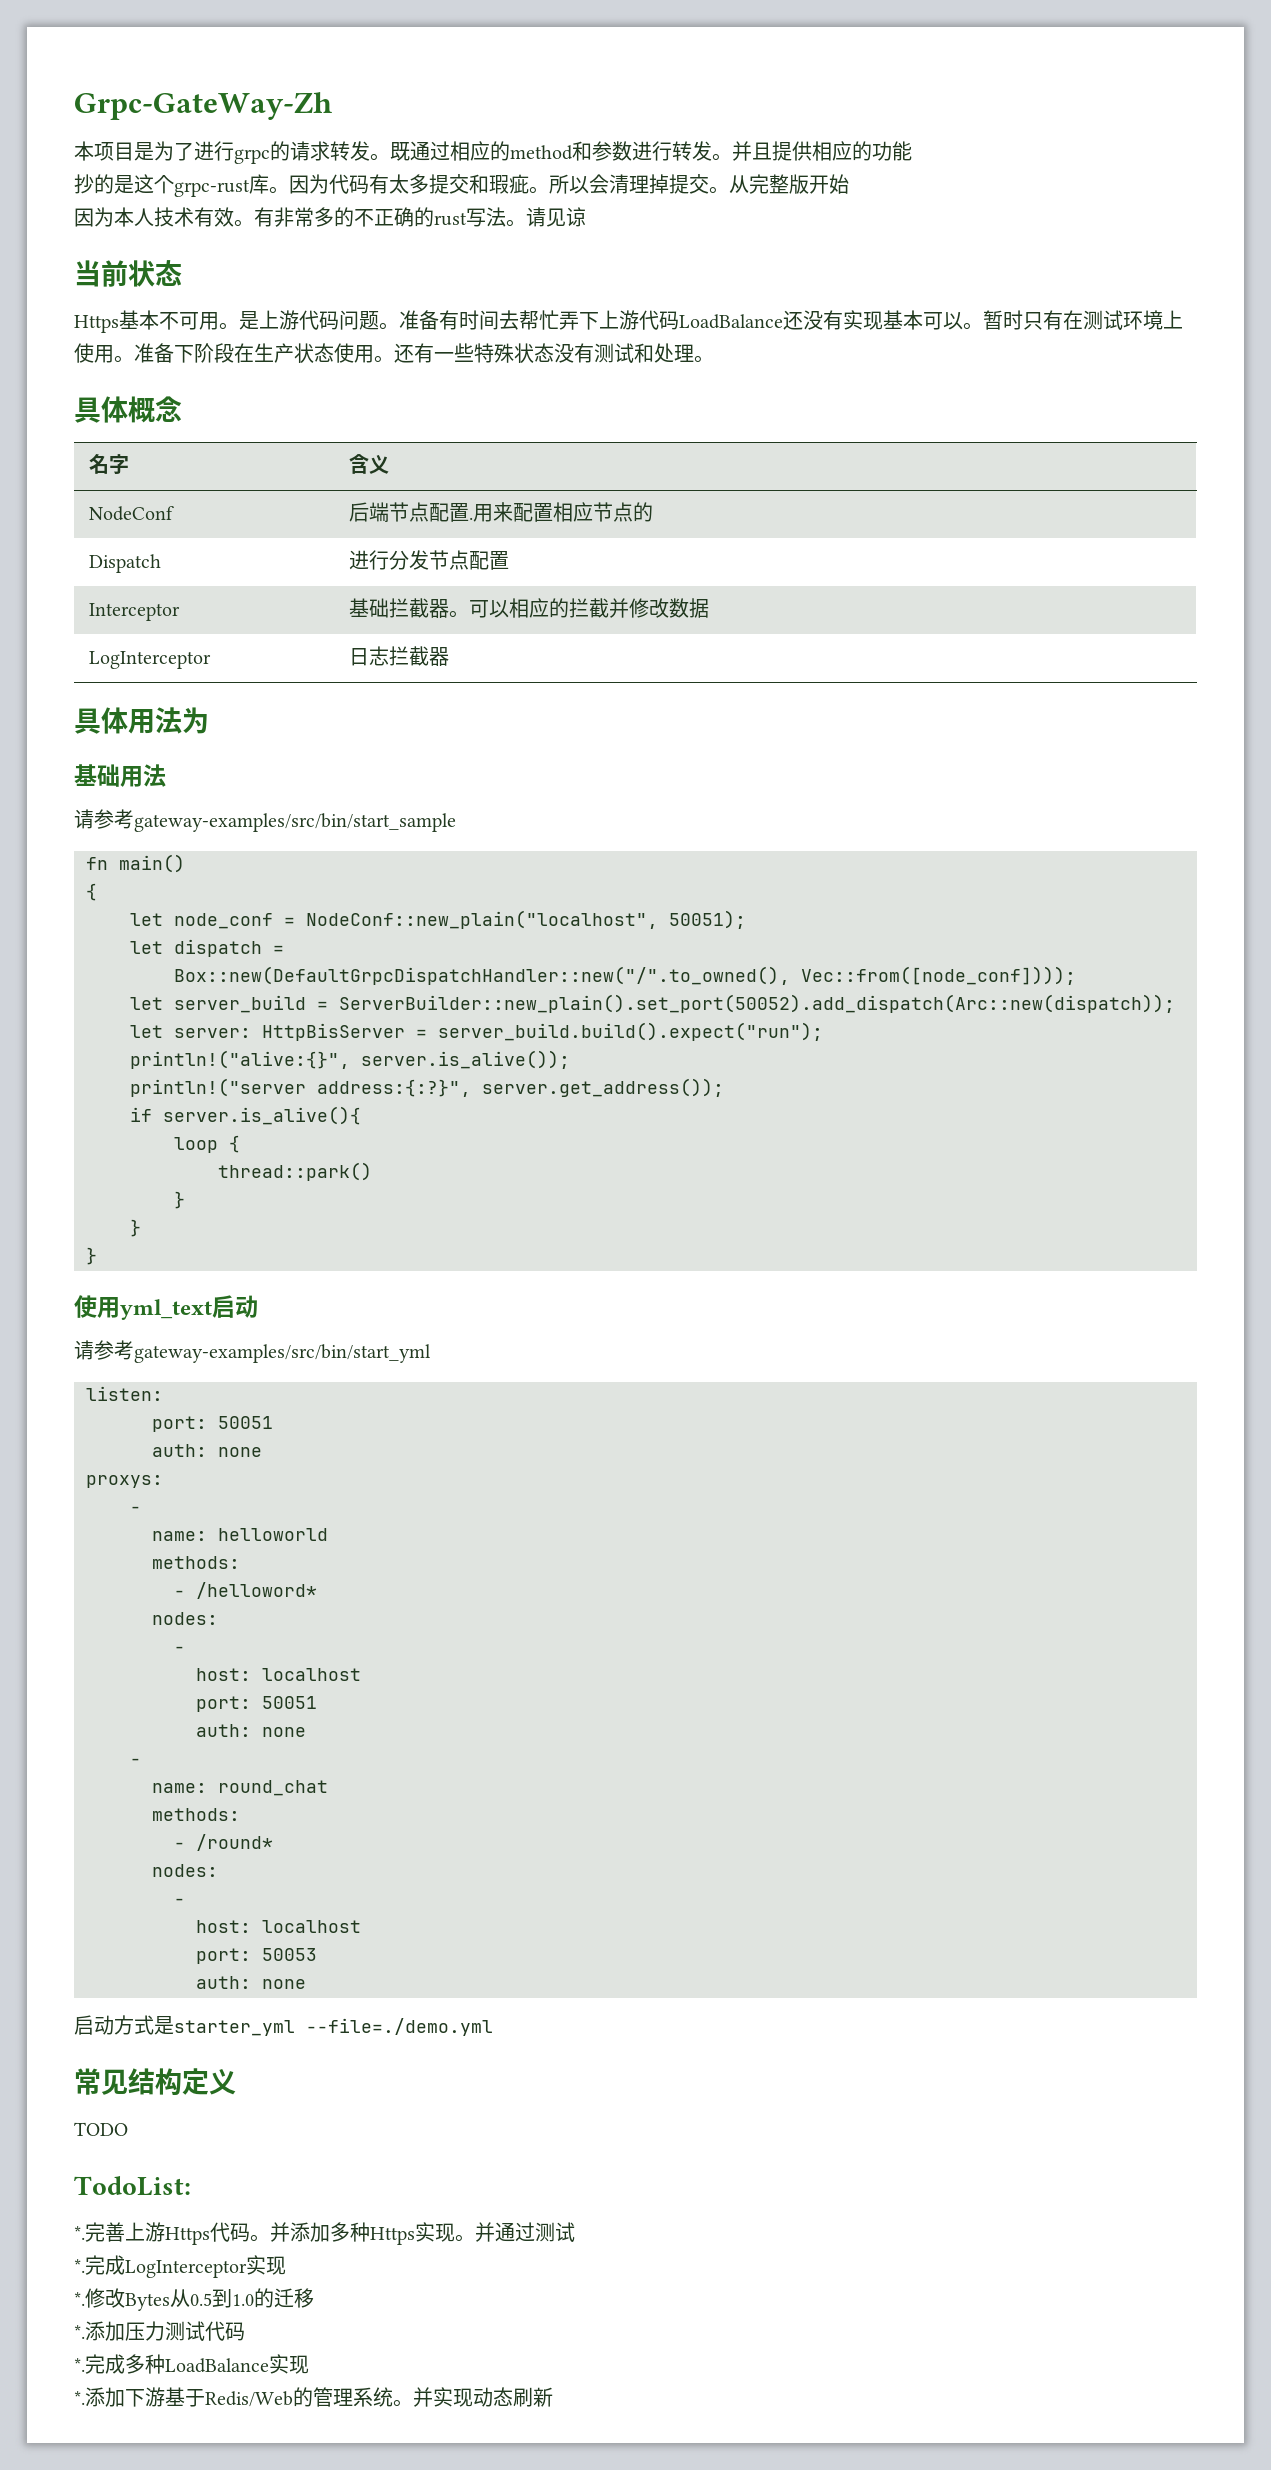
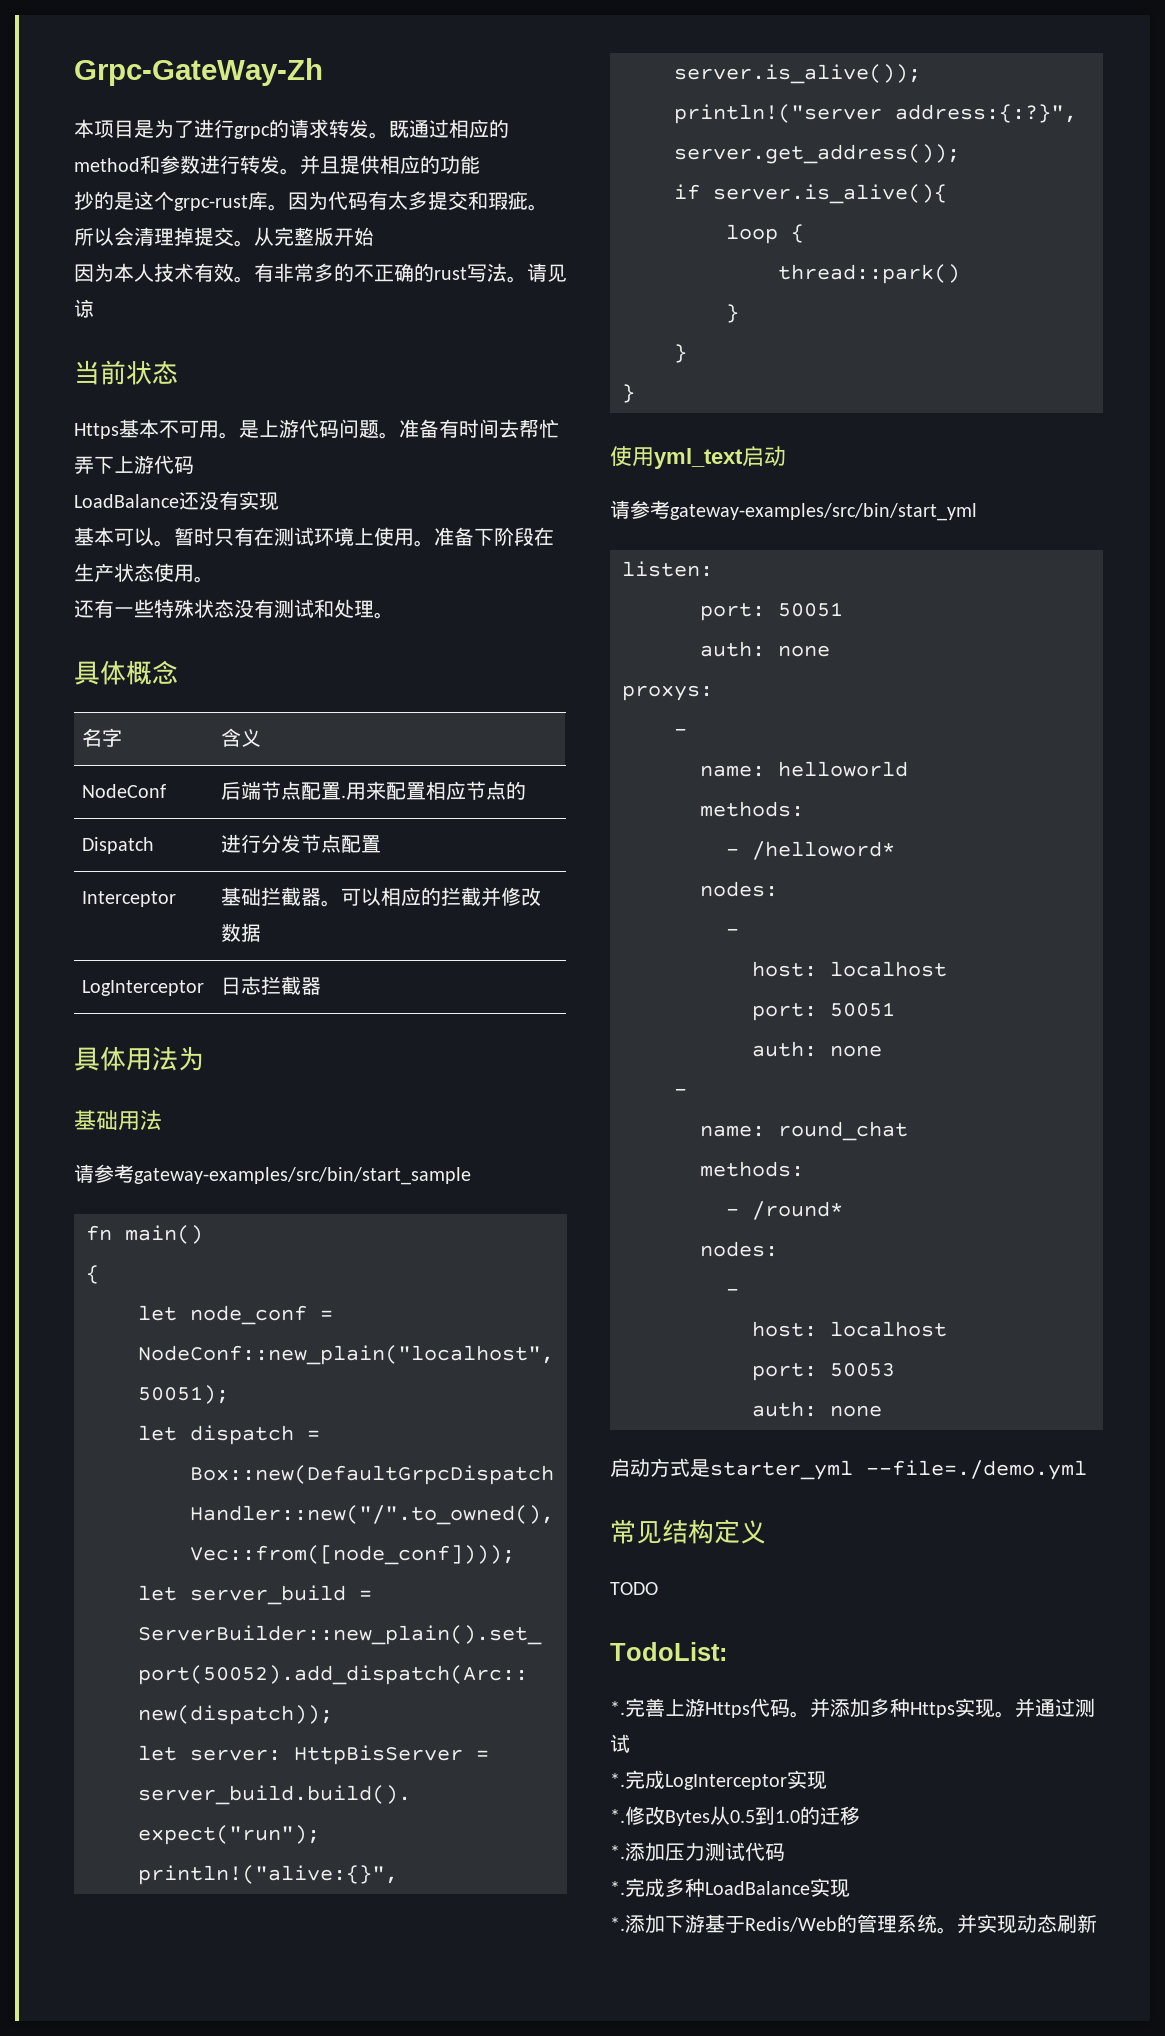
- 准备有时间去帮忙弄下上游代码LoadBalance还没有实现基本可以。
+ 准备有时间去帮忙弄下上游代码
+ LoadBalance还没有实现
+ 基本可以。
- 准备下阶段在生产状态使用。还有一些特殊状态没有测试和处理。
+ 准备下阶段在生产状态使用。
+ 还有一些特殊状态没有测试和处理。

